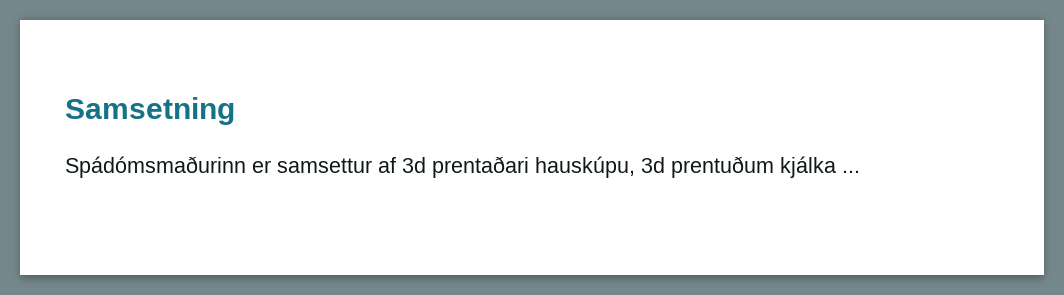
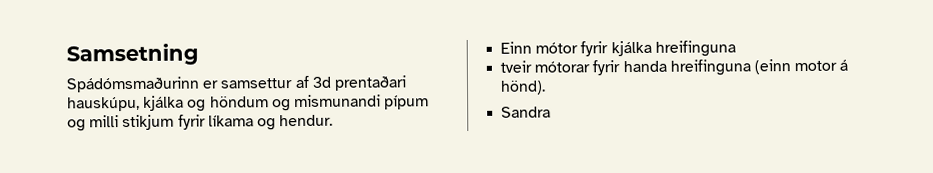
- Spádómsmaðurinn er samsettur af 3d prentaðari hauskúpu, 3d prentuðum kjálka ...
+ Spádómsmaðurinn er samsettur af 3d prentaðari hauskúpu, kjálka og höndum og mismunandi pípum og milli stikjum fyrir líkama og hendur.
+ Einn mótor fyrir kjálka hreifinguna
+ tveir mótorar fyrir handa hreifinguna (einn motor á hönd).
+ Sandra

